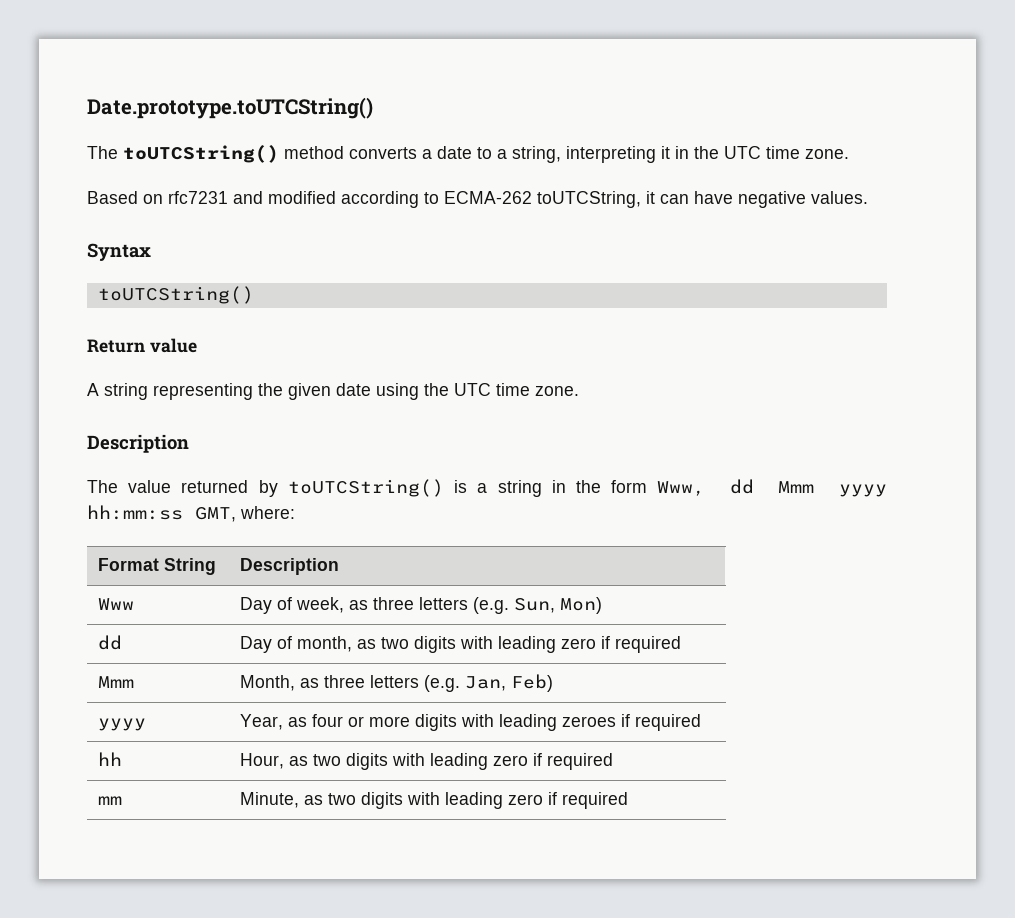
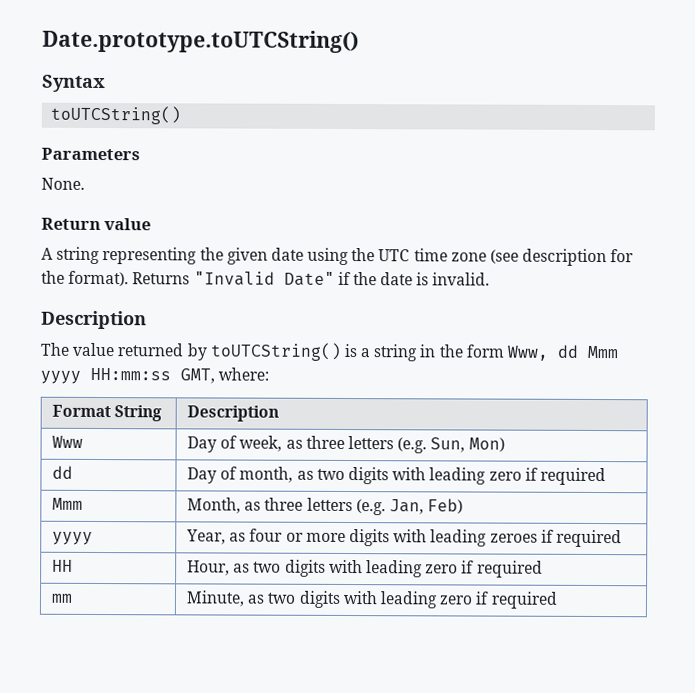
- The toUTCString() method converts a date to a string, interpreting it in the UTC time zone.
- Based on rfc7231 and modified according to ECMA-262 toUTCString, it can have negative values.
+ Parameters
+ None.
- A string representing the given date using the UTC time zone.
+ A string representing the given date using the UTC time zone (see description for the format). Returns "Invalid Date" if the date is invalid.
- The value returned by toUTCString() is a string in the form Www, dd Mmm yyyy hh:mm:ss GMT, where:
+ The value returned by toUTCString() is a string in the form Www, dd Mmm yyyy HH:mm:ss GMT, where:
- hh | Hour, as two digits with leading zero if required
+ HH | Hour, as two digits with leading zero if required

